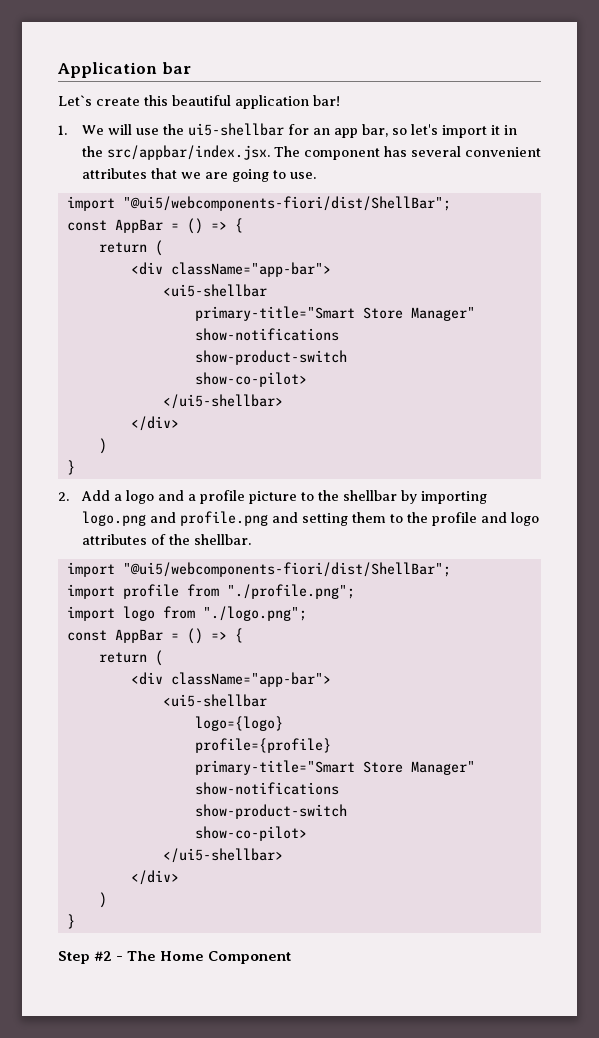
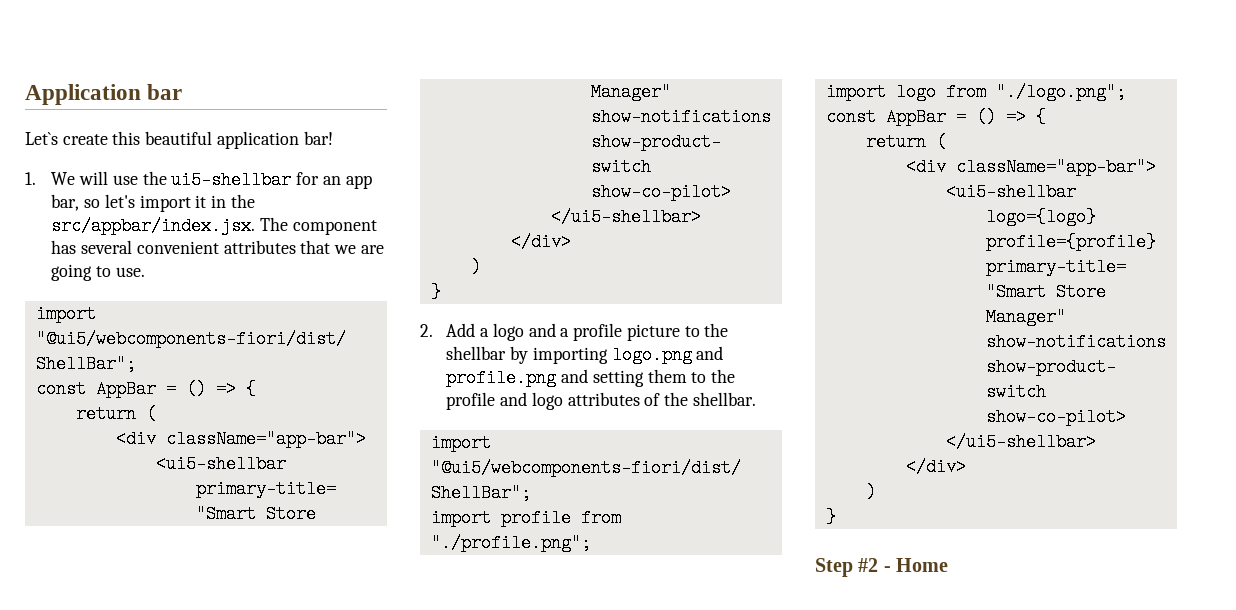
- Step #2 - The Home Component
+ Step #2 - Home

